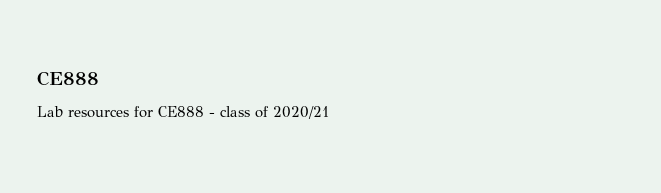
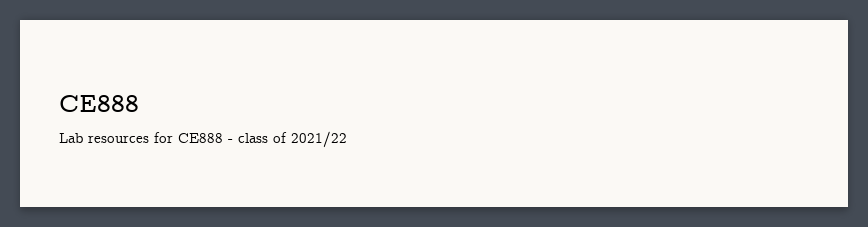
- Lab resources for CE888 - class of 2020/21
+ Lab resources for CE888 - class of 2021/22

